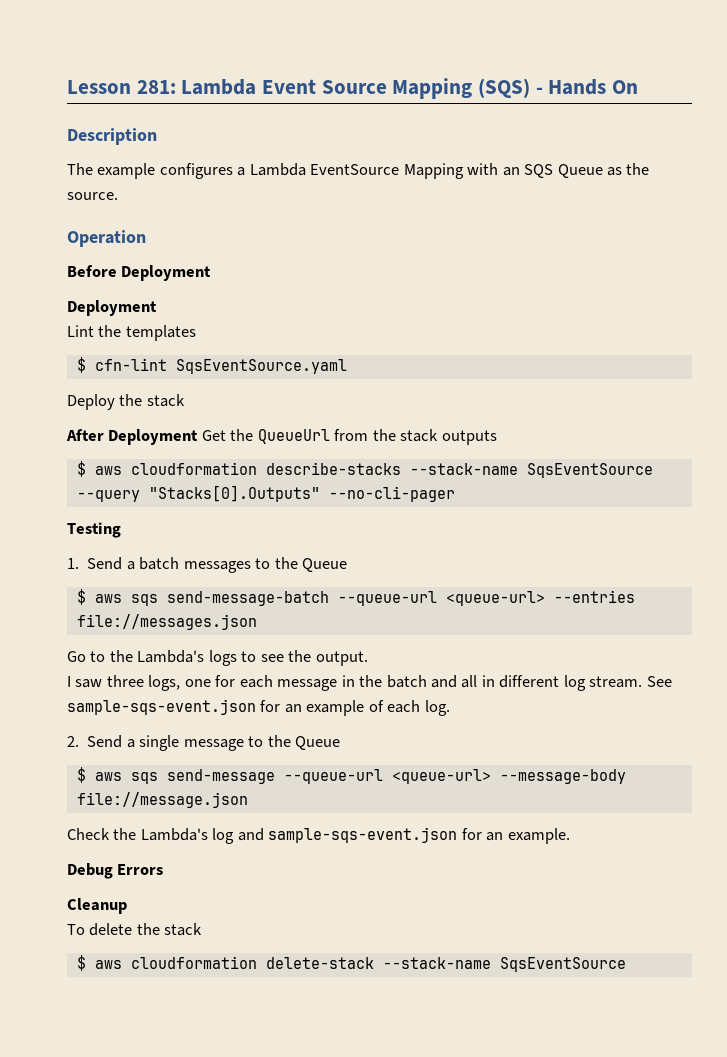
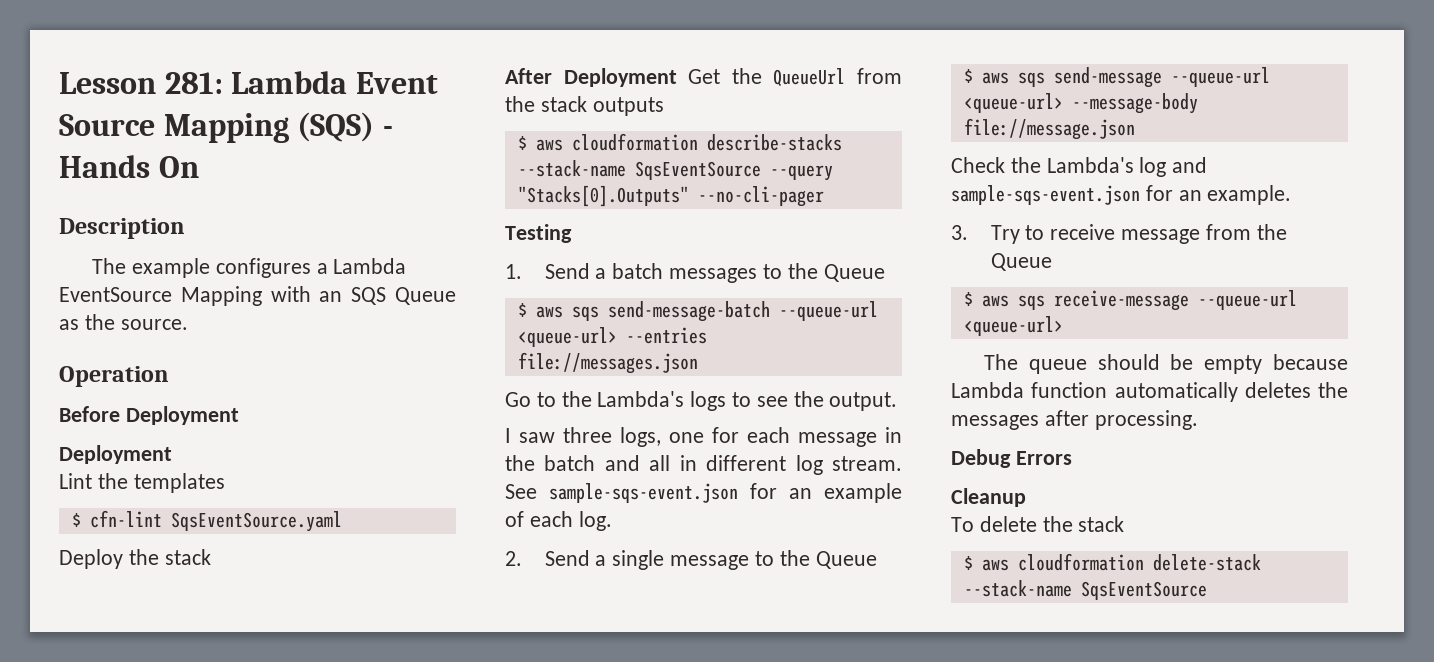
+ 3. Try to receive message from the Queue
+ $ aws sqs receive-message --queue-url <queue-url>
+ The queue should be empty because Lambda function automatically deletes the messages after processing.

